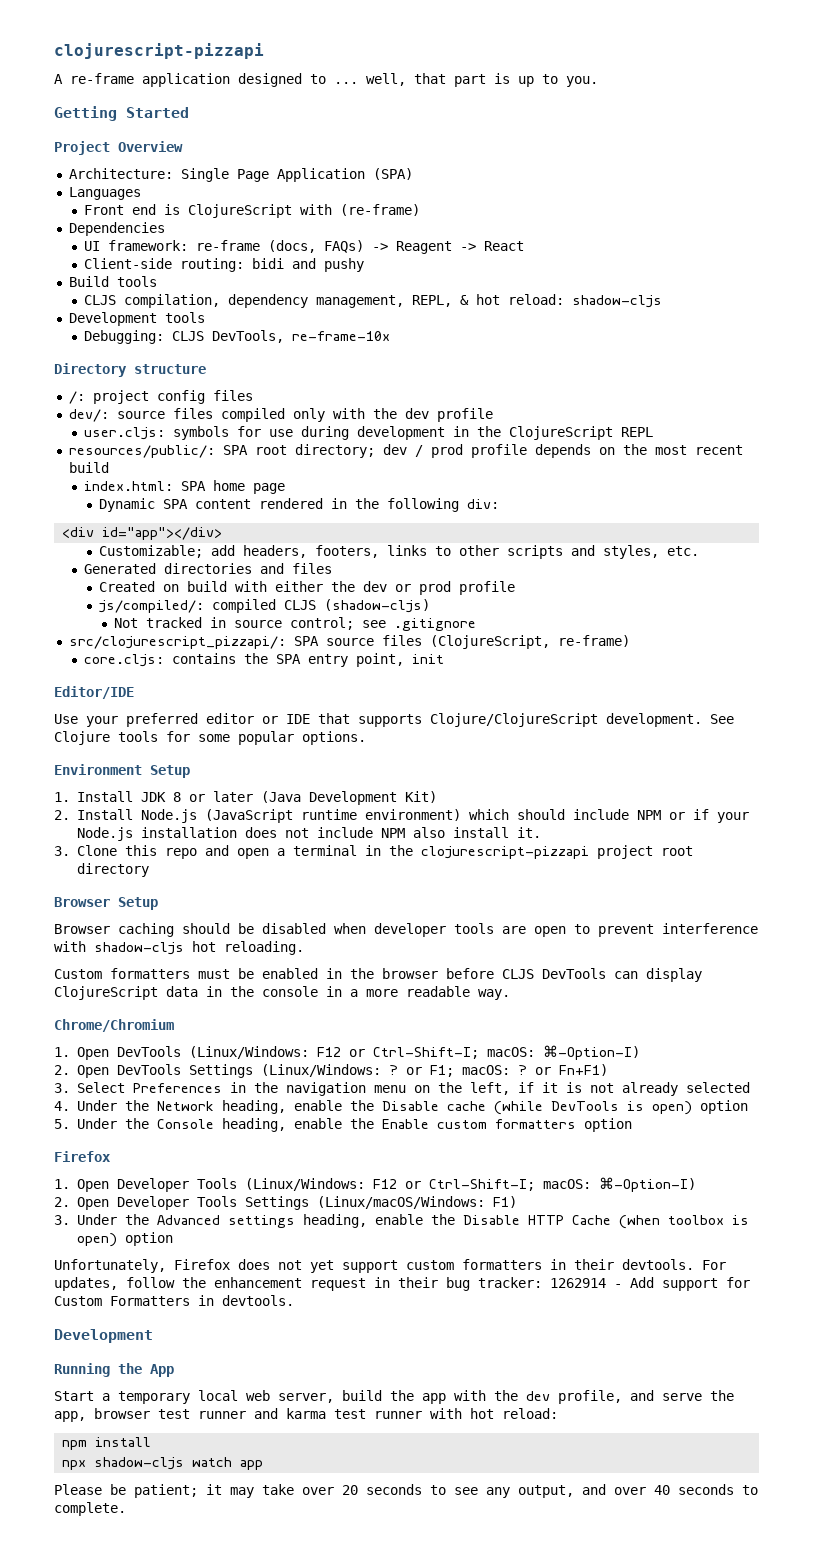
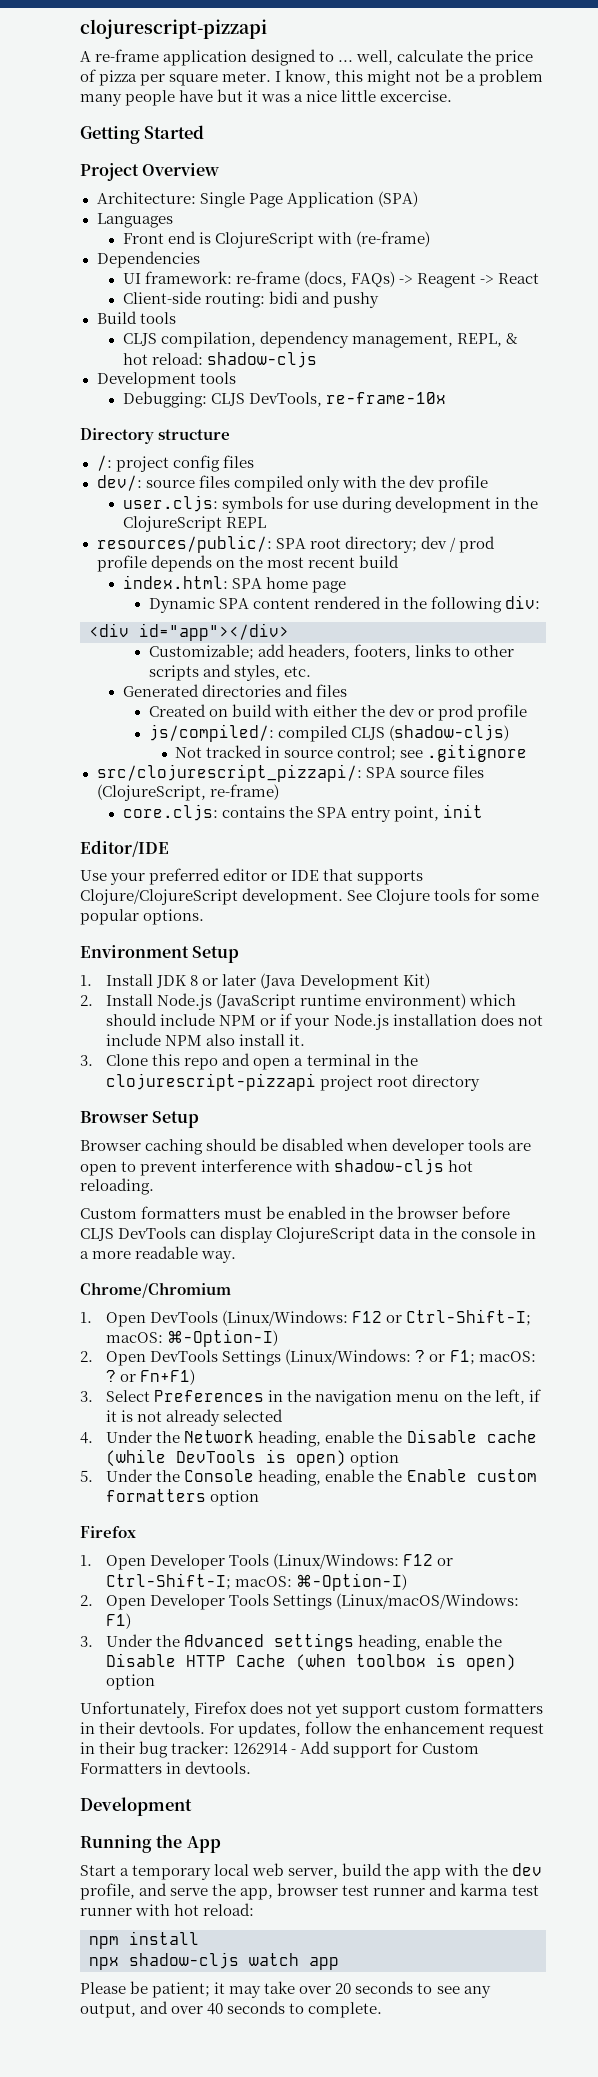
- A re-frame application designed to ... well, that part is up to you.
+ A re-frame application designed to ... well, calculate the price of pizza per square meter. I know, this might not be a problem many people have but it was a nice little excercise.

